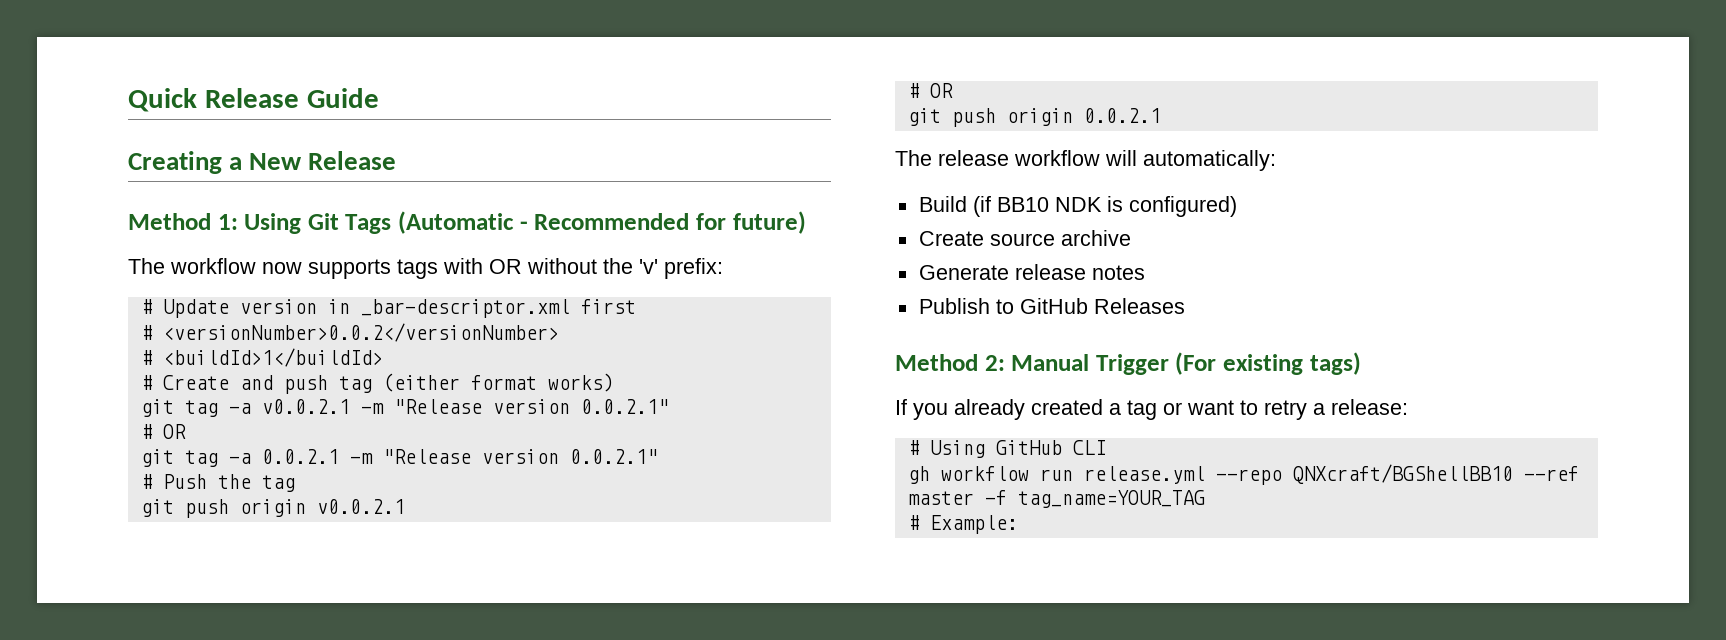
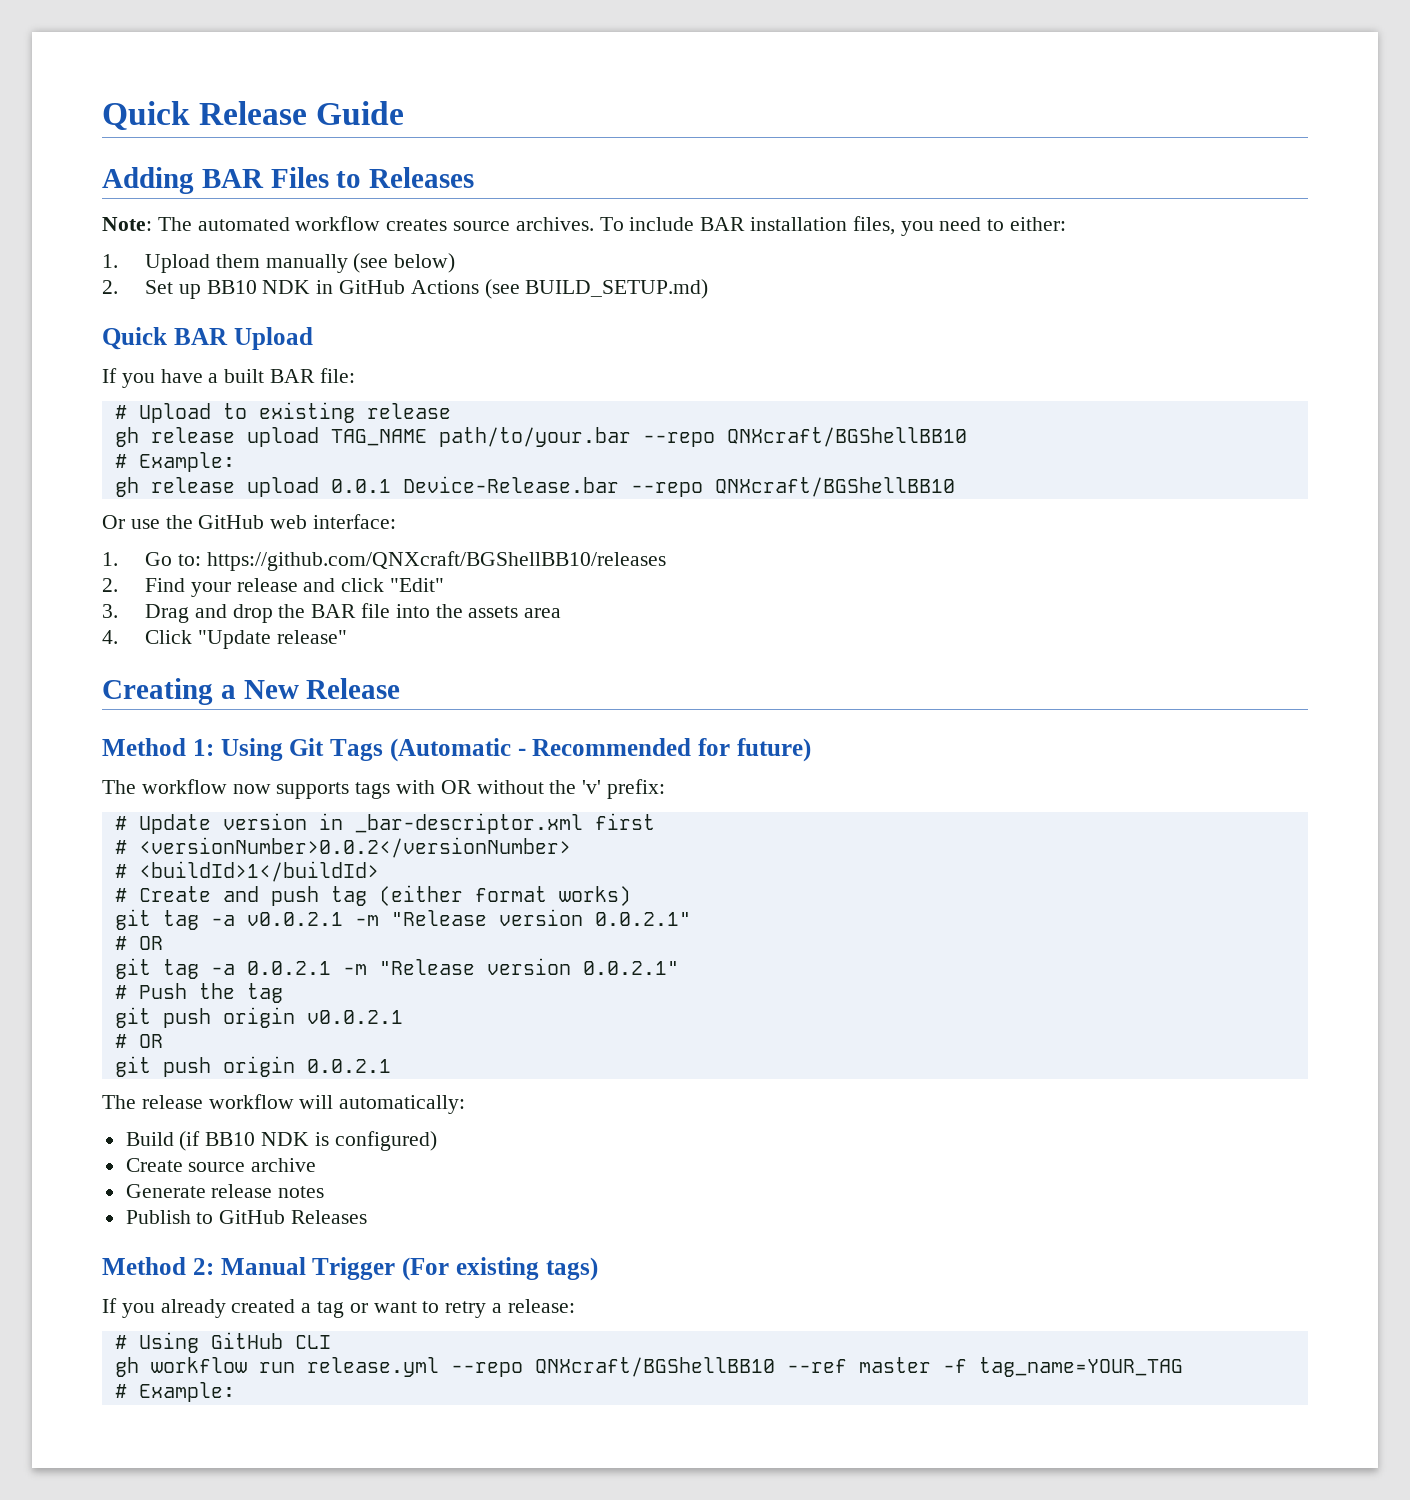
+ Adding BAR Files to Releases
+ Note: The automated workflow creates source archives. To include BAR installation files, you need to either:
+ 1. Upload them manually (see below)
+ 2. Set up BB10 NDK in GitHub Actions (see BUILD_SETUP.md)
+ Quick BAR Upload
+ If you have a built BAR file:
+ # Upload to existing release
+ gh release upload TAG_NAME path/to/your.bar --repo QNXcraft/BGShellBB10
+ # Example:
+ gh release upload 0.0.1 Device-Release.bar --repo QNXcraft/BGShellBB10
+ Or use the GitHub web interface:
+ 1. Go to: https://github.com/QNXcraft/BGShellBB10/releases
+ 2. Find your release and click "Edit"
+ 3. Drag and drop the BAR file into the assets area
+ 4. Click "Update release"

